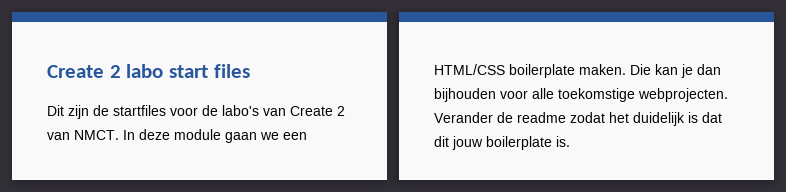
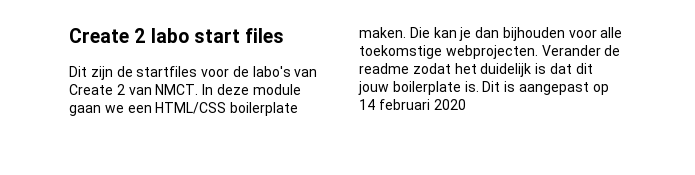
+ Dit is aangepast op 14 februari 2020

